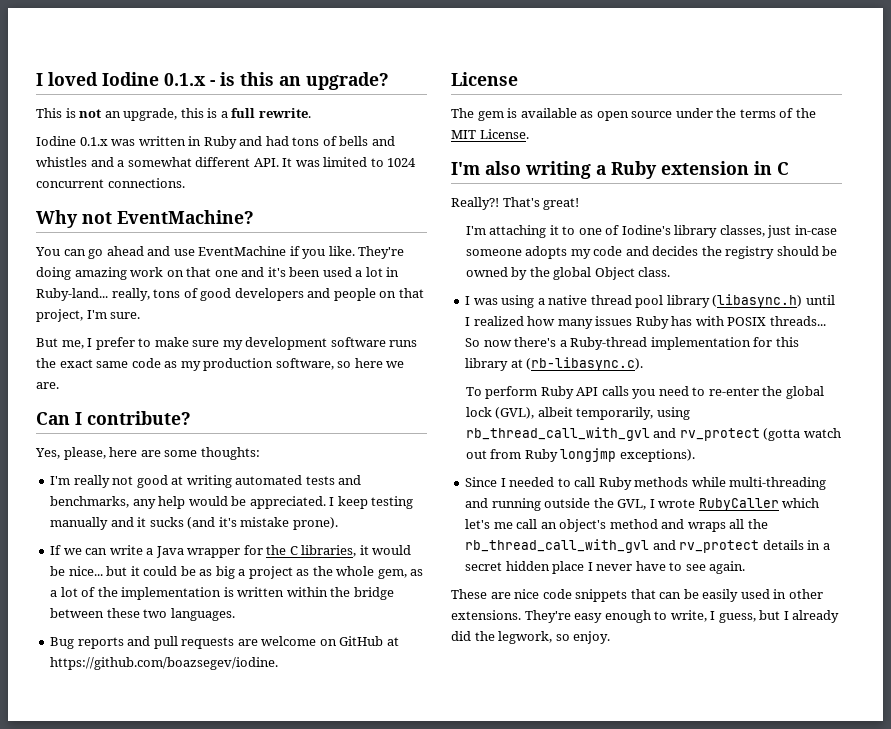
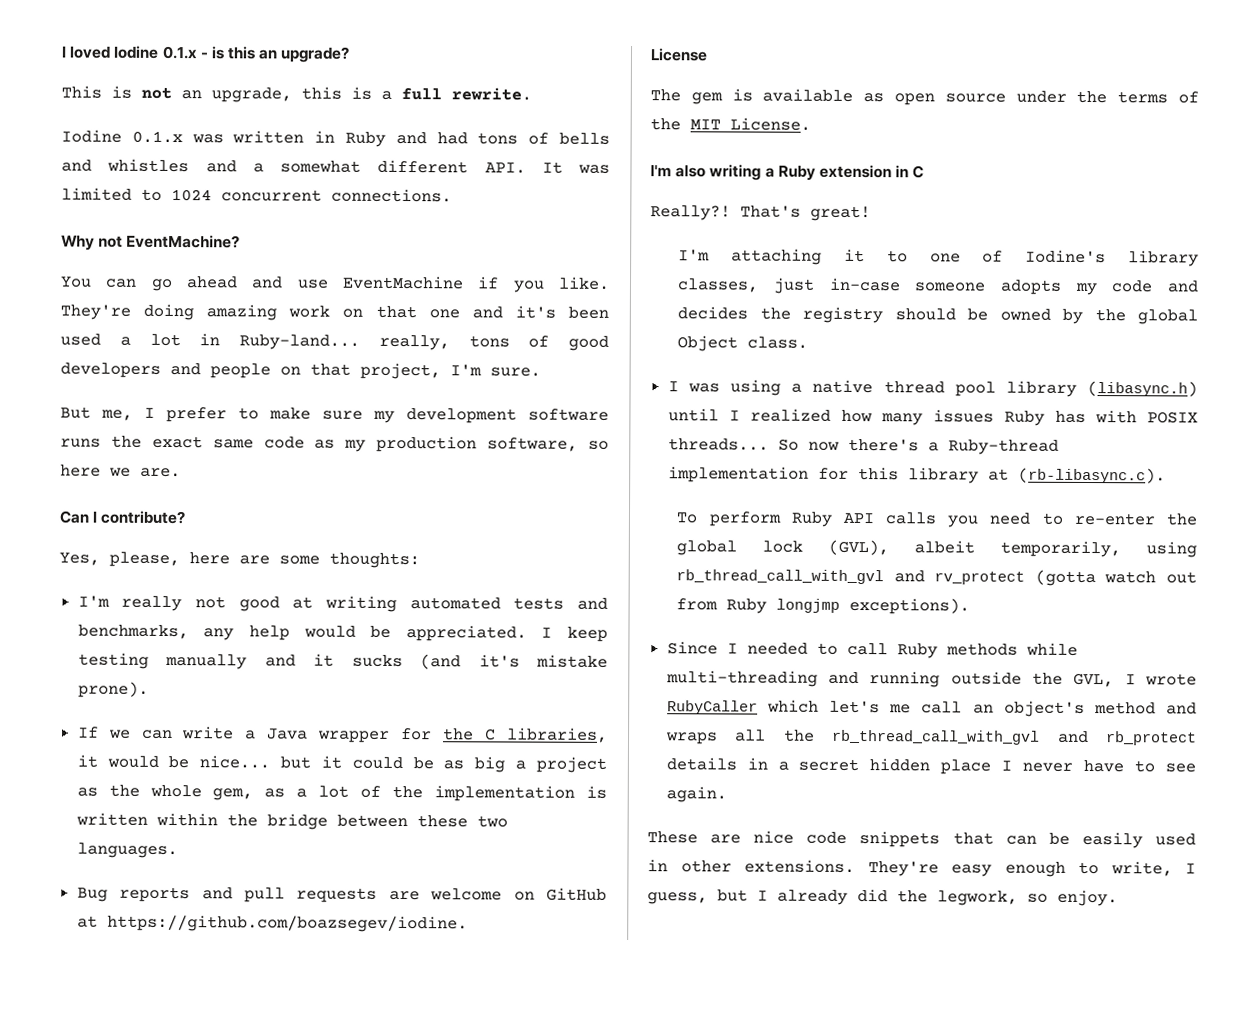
- Since I needed to call Ruby methods while multi-threading and running outside the GVL, I wrote RubyCaller which let's me call an object's method and wraps all the rb_thread_call_with_gvl and rv_protect details in a secret hidden place I never have to see again.
+ Since I needed to call Ruby methods while multi-threading and running outside the GVL, I wrote RubyCaller which let's me call an object's method and wraps all the rb_thread_call_with_gvl and rb_protect details in a secret hidden place I never have to see again.

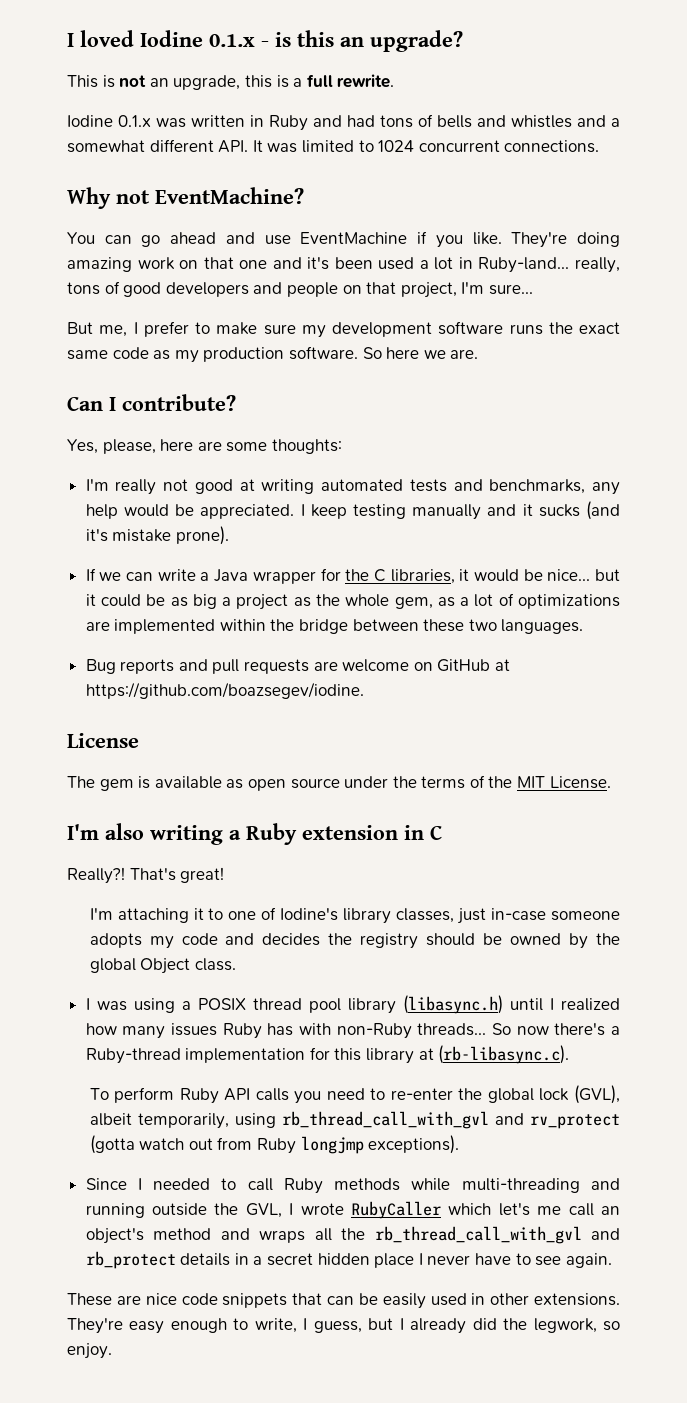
- They're doing amazing work on that one and it's been used a lot in Ruby-land... really, tons of good developers and people on that project, I'm sure.
+ They're doing amazing work on that one and it's been used a lot in Ruby-land... really, tons of good developers and people on that project, I'm sure...
- But me, I prefer to make sure my development software runs the exact same code as my production software, so here we are.
+ But me, I prefer to make sure my development software runs the exact same code as my production software. So here we are.
- If we can write a Java wrapper for the C libraries, it would be nice... but it could be as big a project as the whole gem, as a lot of the implementation is written within the bridge between these two languages.
+ If we can write a Java wrapper for the C libraries, it would be nice... but it could be as big a project as the whole gem, as a lot of optimizations are implemented within the bridge between these two languages.
- I was using a native thread pool library (libasync.h) until I realized how many issues Ruby has with POSIX threads...
+ I was using a POSIX thread pool library (libasync.h) until I realized how many issues Ruby has with non-Ruby threads...

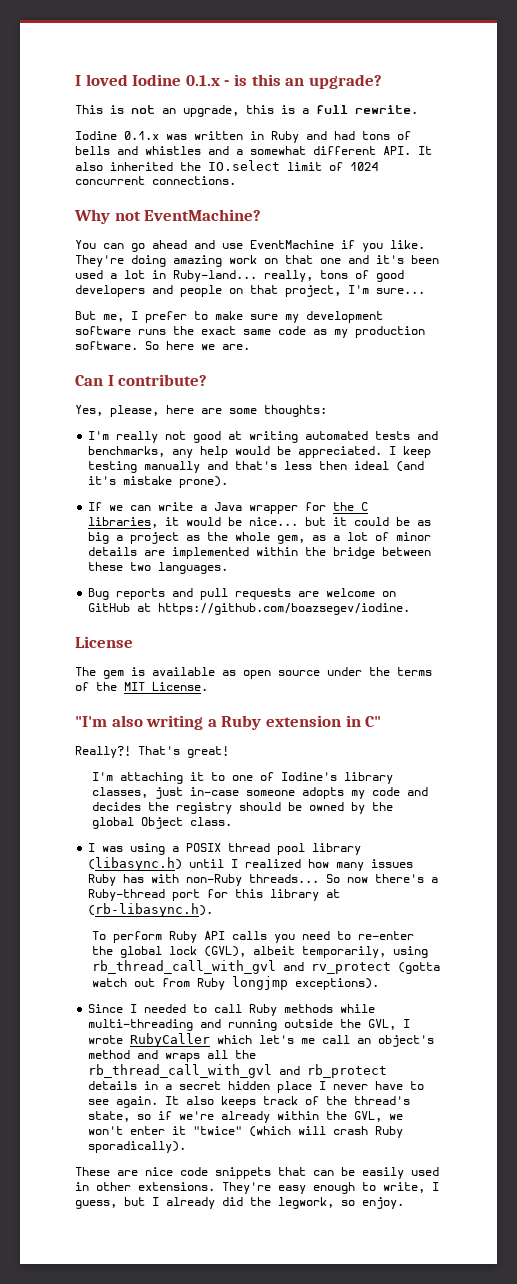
- Iodine 0.1.x was written in Ruby and had tons of bells and whistles and a somewhat different API. It was limited to 1024 concurrent connections.
+ Iodine 0.1.x was written in Ruby and had tons of bells and whistles and a somewhat different API. It also inherited the IO.select limit of 1024 concurrent connections.
- I keep testing manually and it sucks (and it's mistake prone).
+ I keep testing manually and that's less then ideal (and it's mistake prone).
- If we can write a Java wrapper for the C libraries, it would be nice... but it could be as big a project as the whole gem, as a lot of optimizations are implemented within the bridge between these two languages.
+ If we can write a Java wrapper for the C libraries, it would be nice... but it could be as big a project as the whole gem, as a lot of minor details are implemented within the bridge between these two languages.
- I'm also writing a Ruby extension in C
+ "I'm also writing a Ruby extension in C"
- So now there's a Ruby-thread implementation for this library at (rb-libasync.c).
+ So now there's a Ruby-thread port for this library at (rb-libasync.h).
+ It also keeps track of the thread's state, so if we're already within the GVL, we won't enter it "twice" (which will crash Ruby sporadically).

